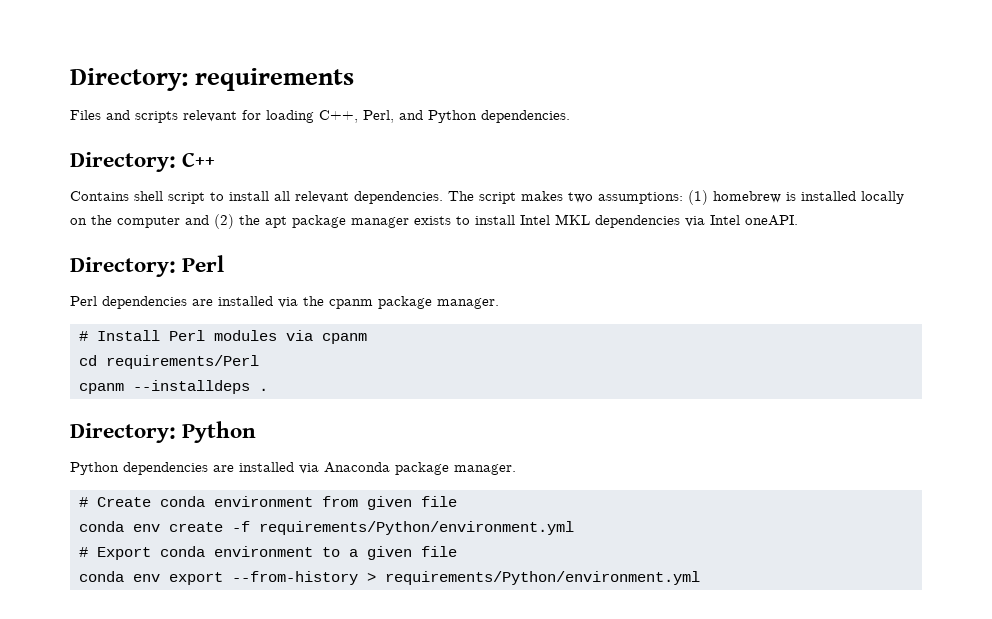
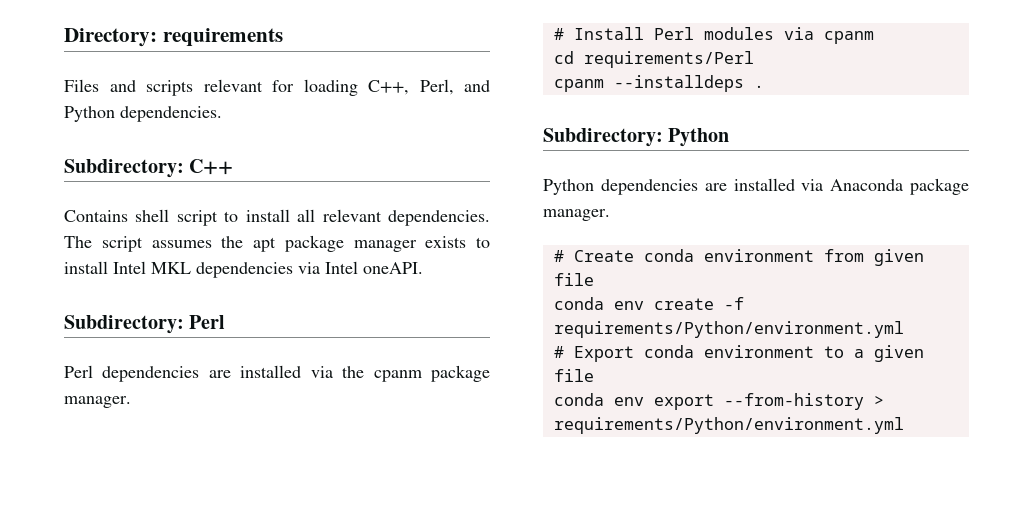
- Directory: C++
+ Subdirectory: C++
- The script makes two assumptions: (1) homebrew is installed locally on the computer and (2) the apt package manager exists to install Intel MKL dependencies via Intel oneAPI.
+ The script assumes the apt package manager exists to install Intel MKL dependencies via Intel oneAPI.
- Directory: Perl
+ Subdirectory: Perl
- Directory: Python
+ Subdirectory: Python

